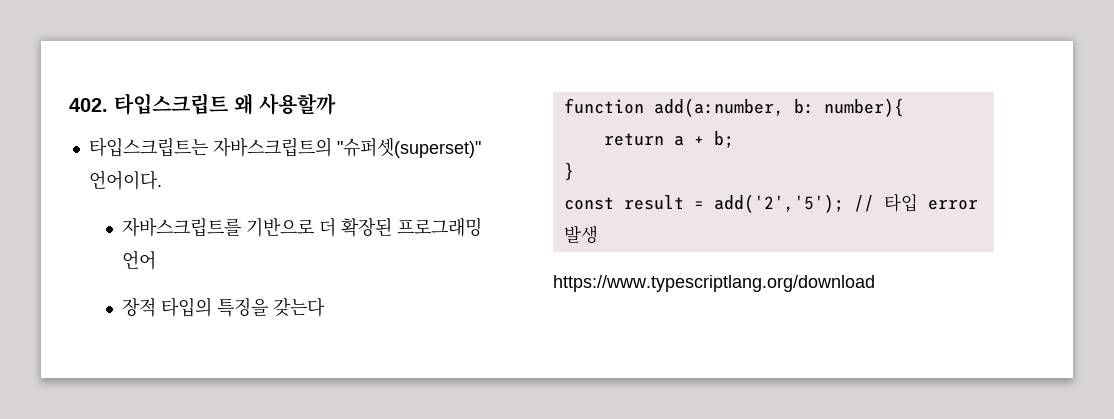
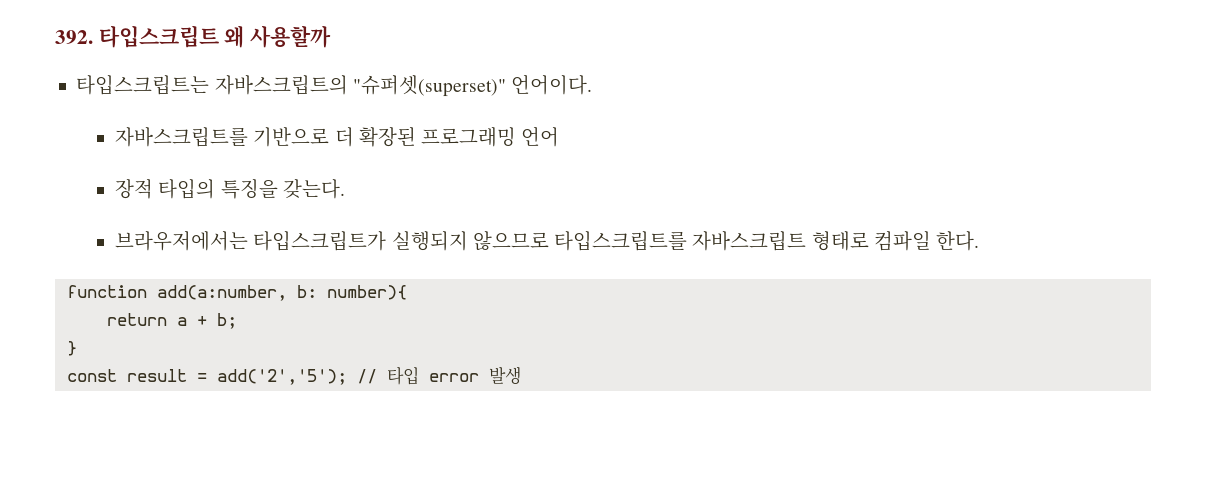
- 402. 타입스크립트 왜 사용할까
+ 392. 타입스크립트 왜 사용할까
- 장적 타입의 특징을 갖는다
+ 장적 타입의 특징을 갖는다.
+ 브라우저에서는 타입스크립트가 실행되지 않으므로 타입스크립트를 자바스크립트 형태로 컴파일 한다.
- https://www.typescriptlang.org/download

